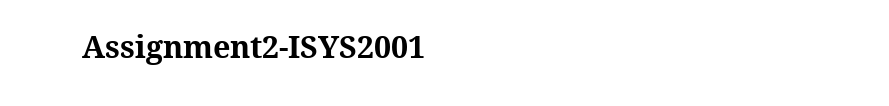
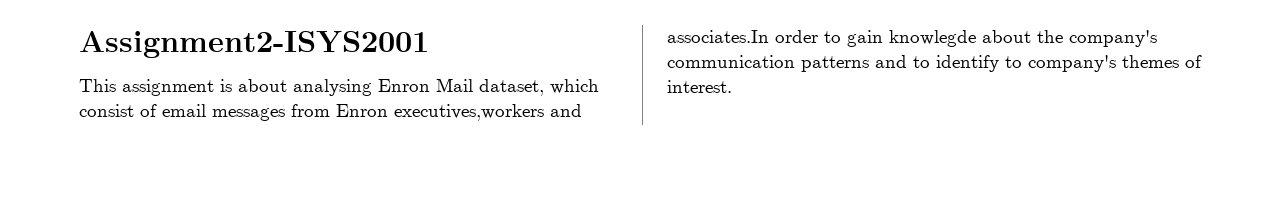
+ This assignment is about analysing Enron Mail dataset, which consist of email messages from Enron executives,workers and associates.In order to gain knowlegde about the company's communication patterns and to identify to company's themes of interest.

